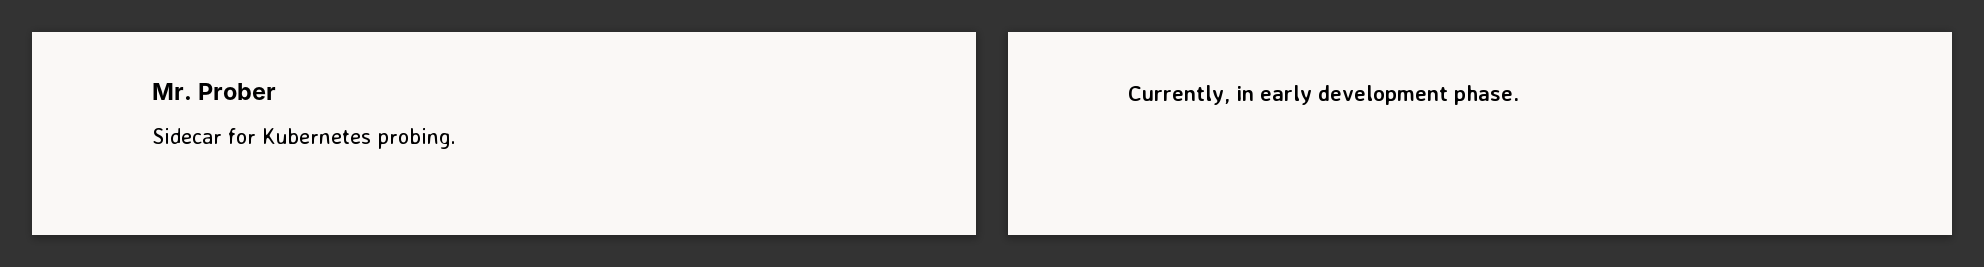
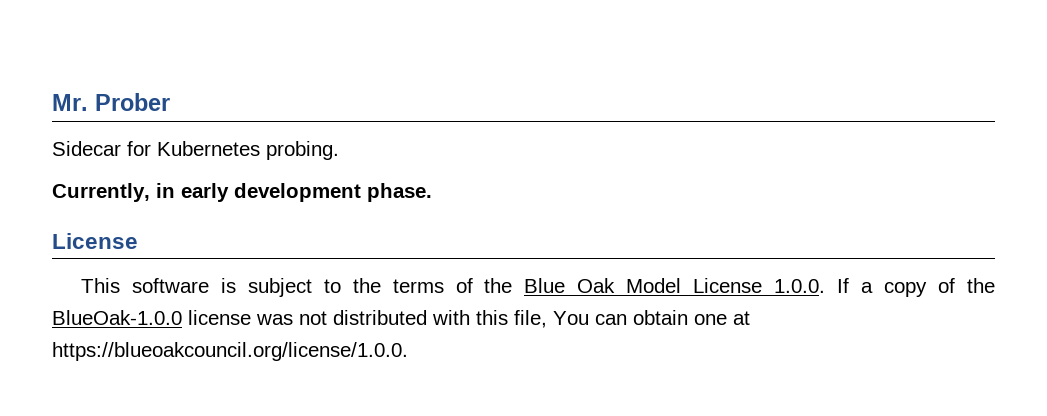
  Currently, in early development phase.
+ License
+ This software is subject to the terms of the Blue Oak Model License 1.0.0. If a copy of the BlueOak-1.0.0 license was not distributed with this file, You can obtain one at https://blueoakcouncil.org/license/1.0.0.

